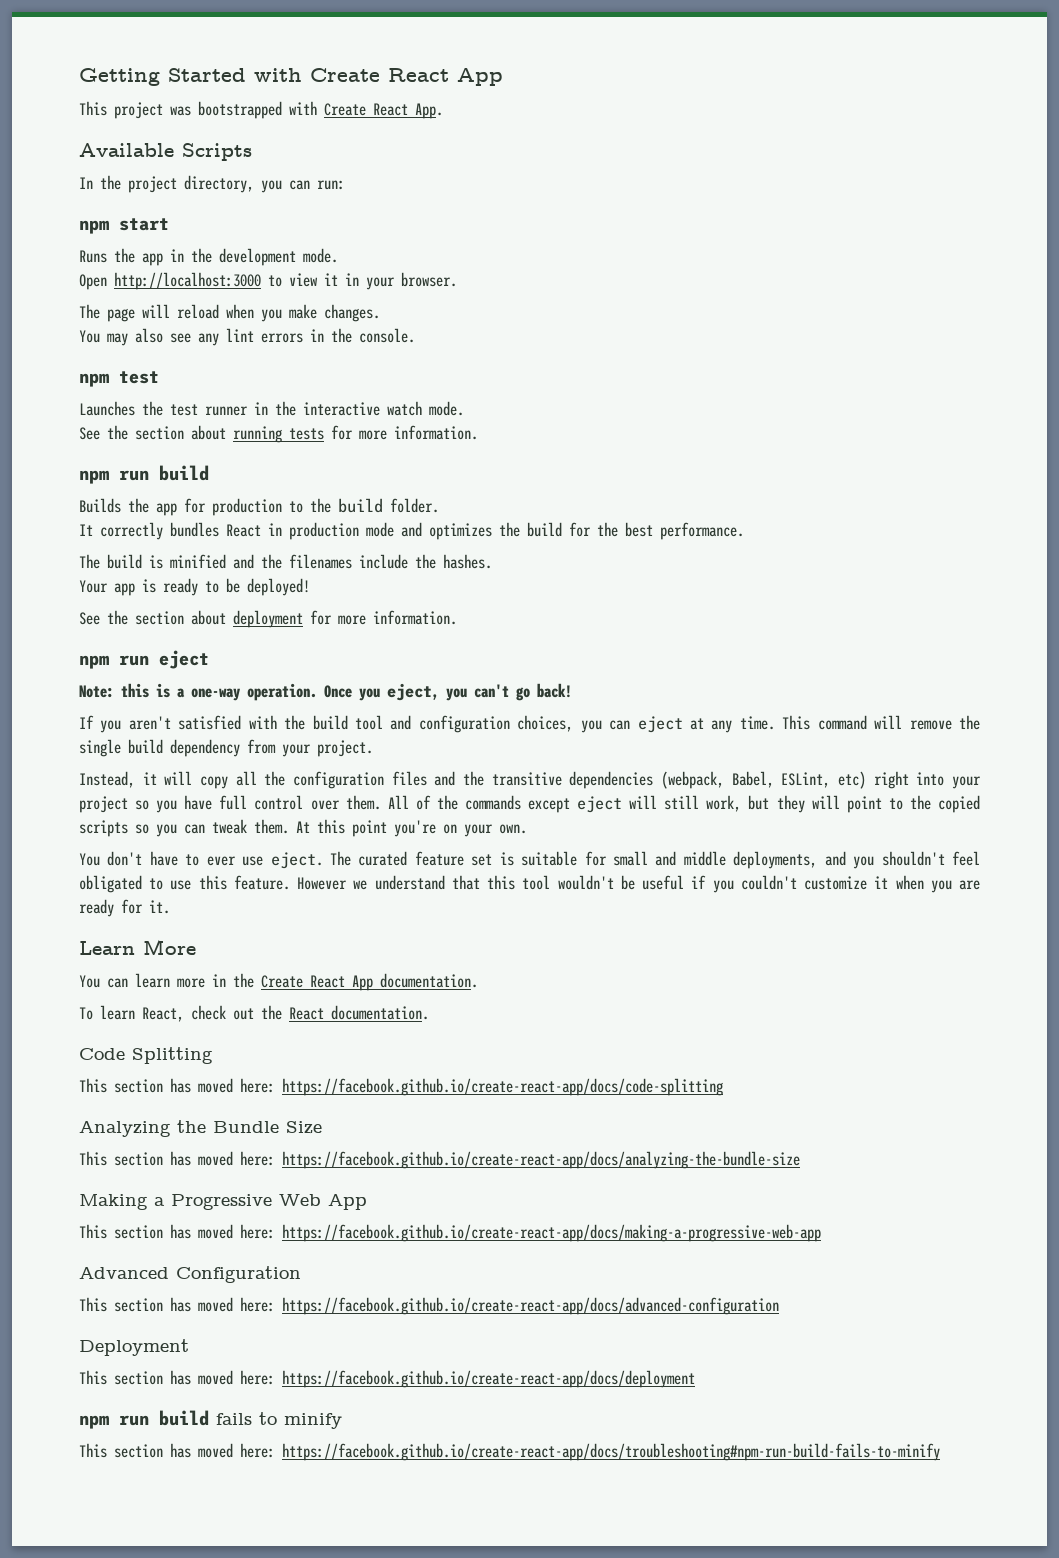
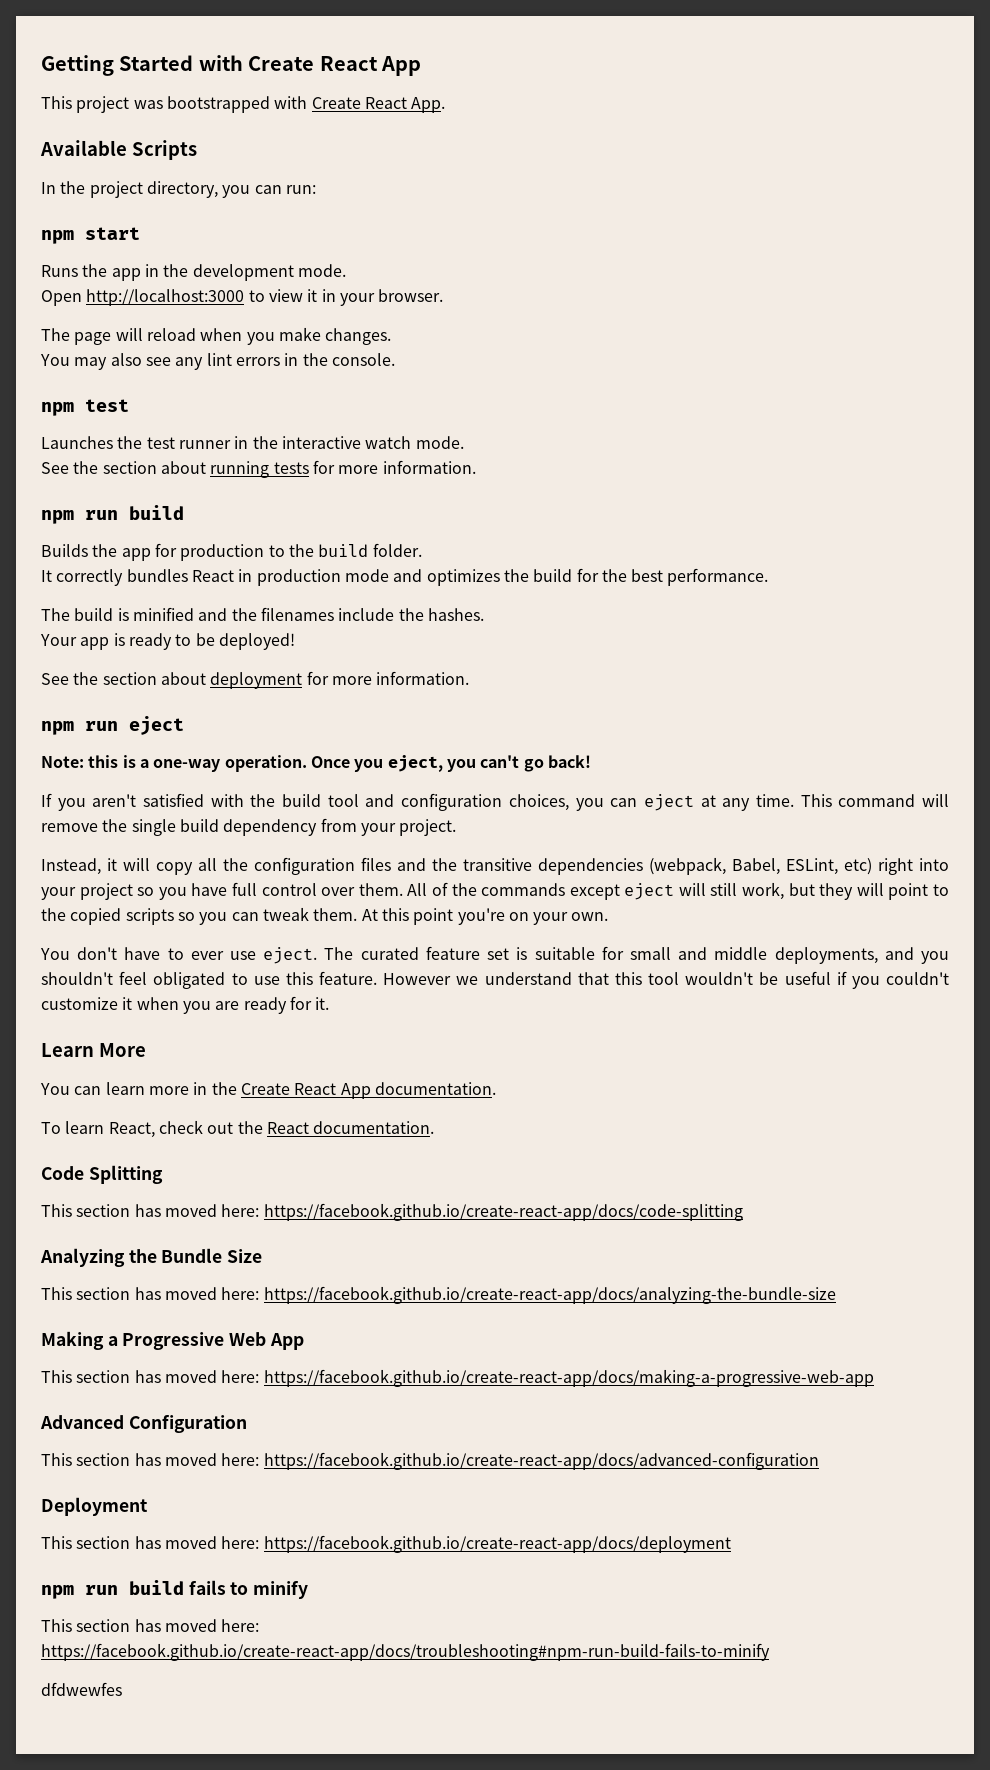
+ dfdwewfes

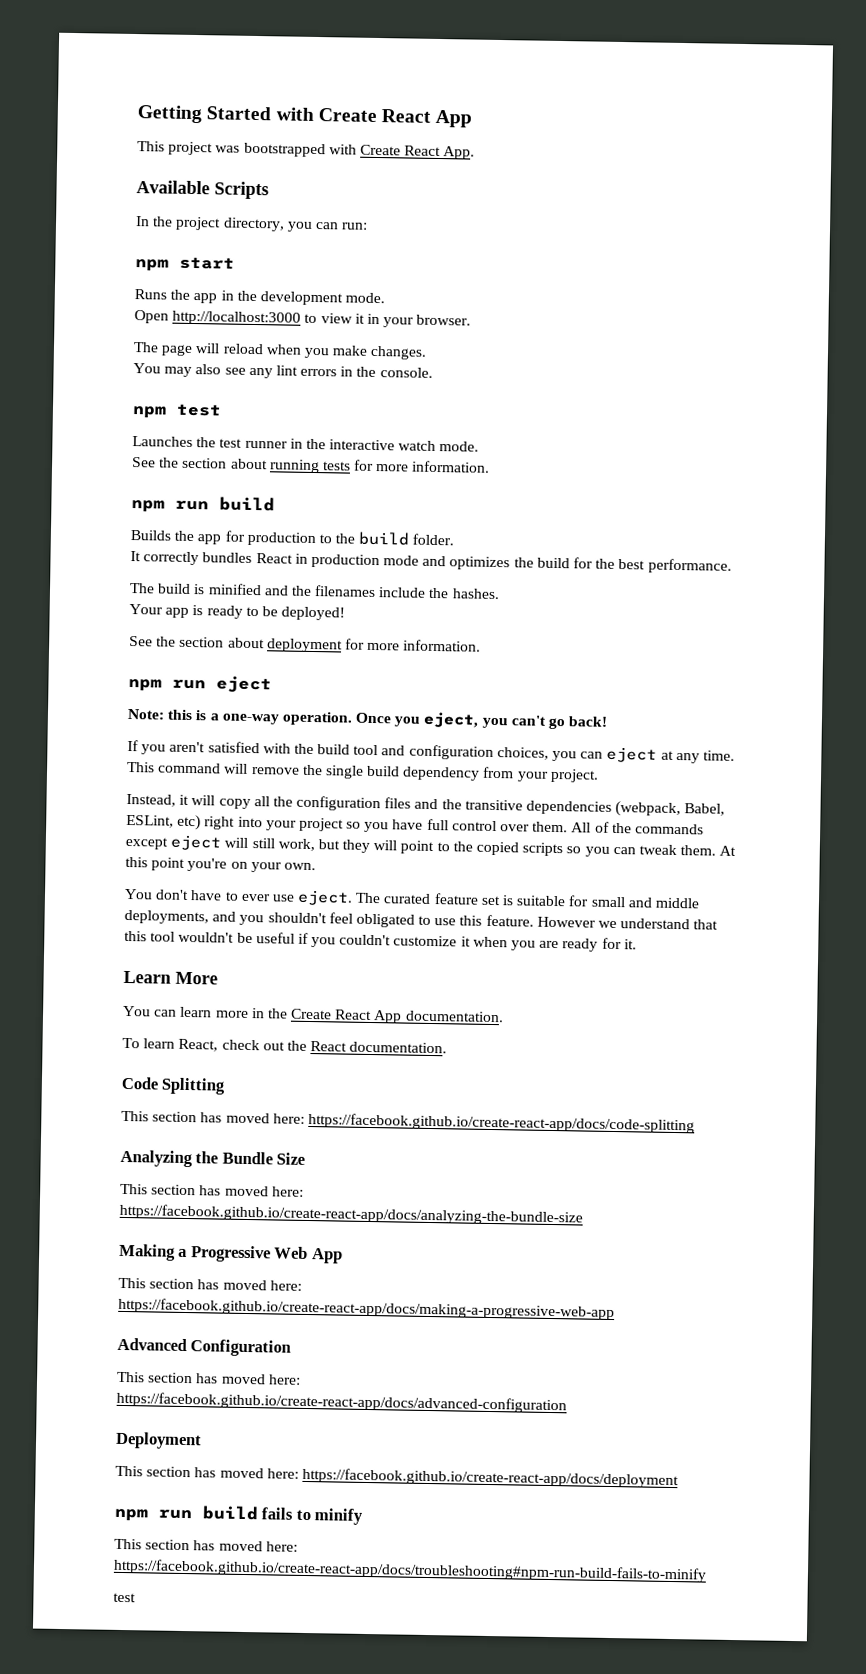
  This section has moved here: https://facebook.github.io/create-react-app/docs/troubleshooting#npm-run-build-fails-to-minify
- dfdwewfes
+ test

